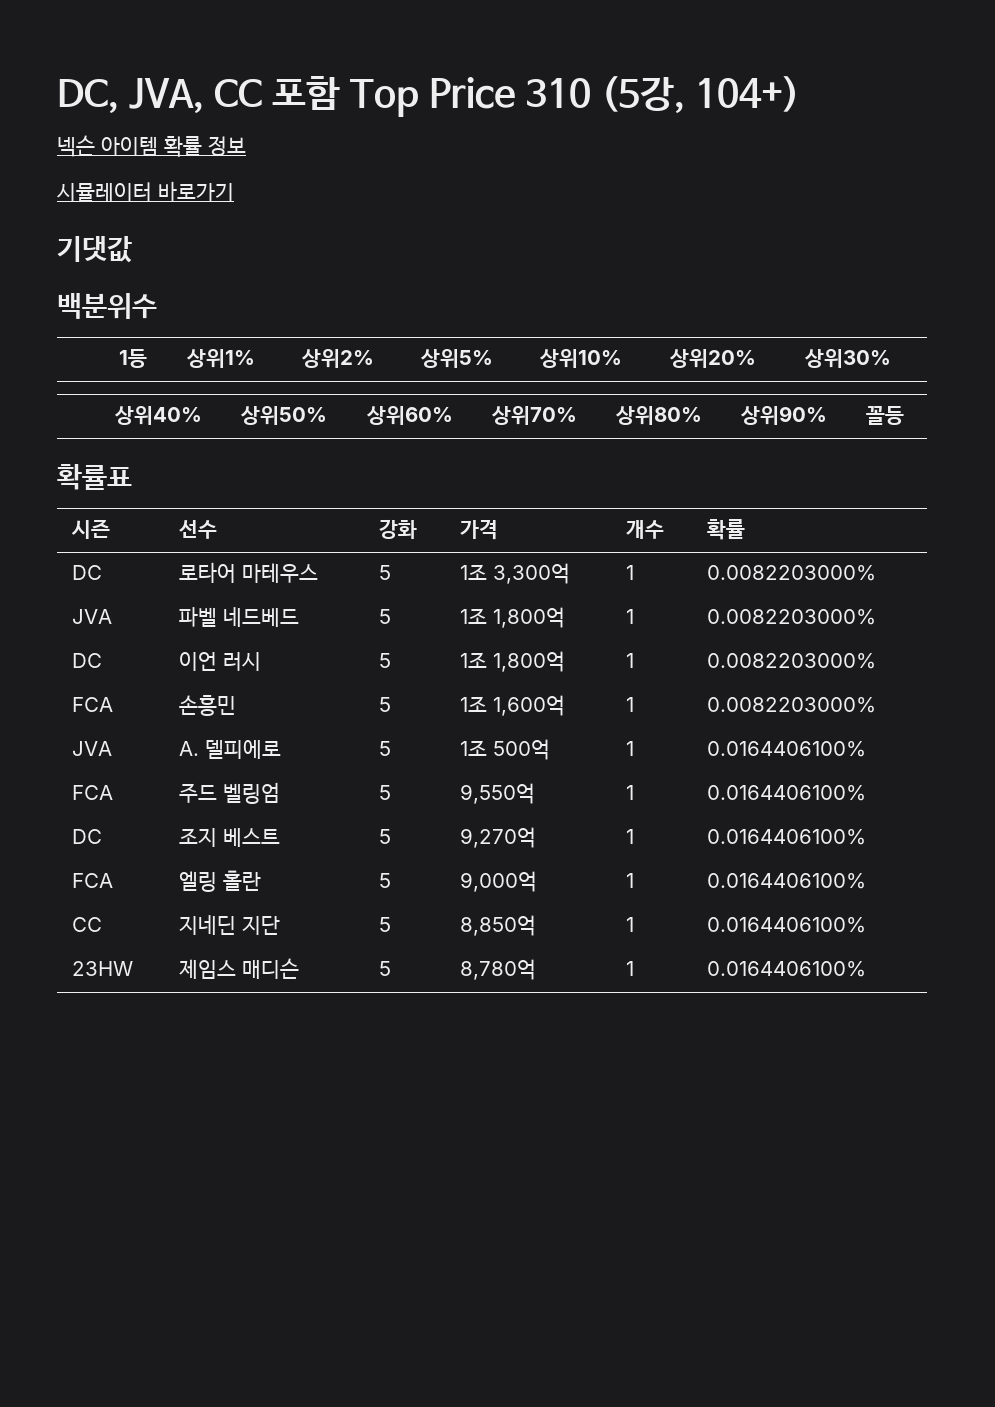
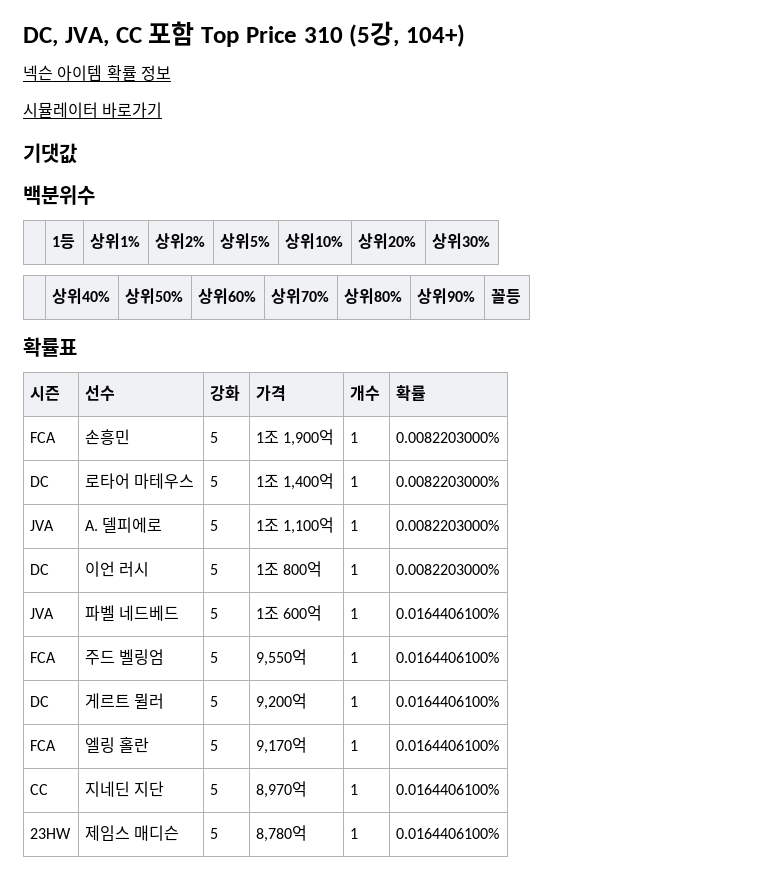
+ FCA | 손흥민 | 5 | 1조 1,900억 | 1 | 0.0082203000%
- DC | 로타어 마테우스 | 5 | 1조 3,300억 | 1 | 0.0082203000%
+ DC | 로타어 마테우스 | 5 | 1조 1,400억 | 1 | 0.0082203000%
+ JVA | A. 델피에로 | 5 | 1조 1,100억 | 1 | 0.0082203000%
+ DC | 이언 러시 | 5 | 1조 800억 | 1 | 0.0082203000%
- JVA | 파벨 네드베드 | 5 | 1조 1,800억 | 1 | 0.0082203000%
- DC | 이언 러시 | 5 | 1조 1,800억 | 1 | 0.0082203000%
- FCA | 손흥민 | 5 | 1조 1,600억 | 1 | 0.0082203000%
- JVA | A. 델피에로 | 5 | 1조 500억 | 1 | 0.0164406100%
+ JVA | 파벨 네드베드 | 5 | 1조 600억 | 1 | 0.0164406100%
- DC | 조지 베스트 | 5 | 9,270억 | 1 | 0.0164406100%
+ DC | 게르트 뮐러 | 5 | 9,200억 | 1 | 0.0164406100%
- FCA | 엘링 홀란 | 5 | 9,000억 | 1 | 0.0164406100%
+ FCA | 엘링 홀란 | 5 | 9,170억 | 1 | 0.0164406100%
- CC | 지네딘 지단 | 5 | 8,850억 | 1 | 0.0164406100%
+ CC | 지네딘 지단 | 5 | 8,970억 | 1 | 0.0164406100%

